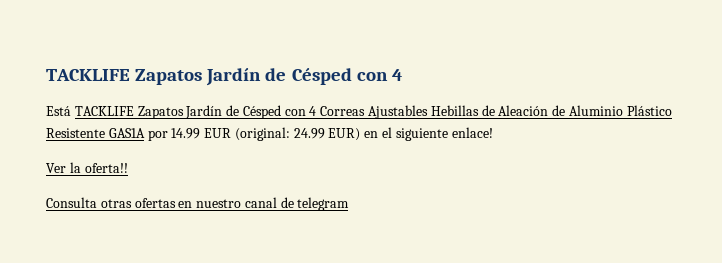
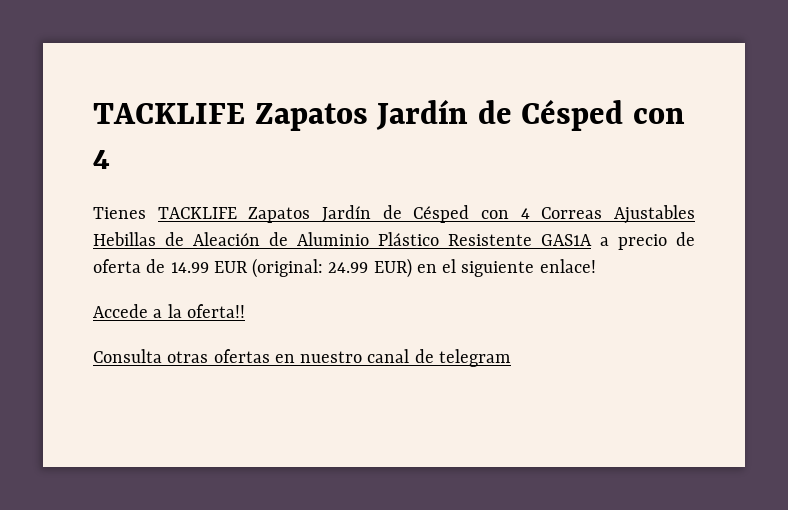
- Está TACKLIFE Zapatos Jardín de Césped con 4 Correas Ajustables Hebillas de Aleación de Aluminio Plástico Resistente GAS1A por 14.99 EUR (original: 24.99 EUR) en el siguiente enlace!
+ Tienes TACKLIFE Zapatos Jardín de Césped con 4 Correas Ajustables Hebillas de Aleación de Aluminio Plástico Resistente GAS1A a precio de oferta de 14.99 EUR (original: 24.99 EUR) en el siguiente enlace!
- Ver la oferta!!
+ Accede a la oferta!!

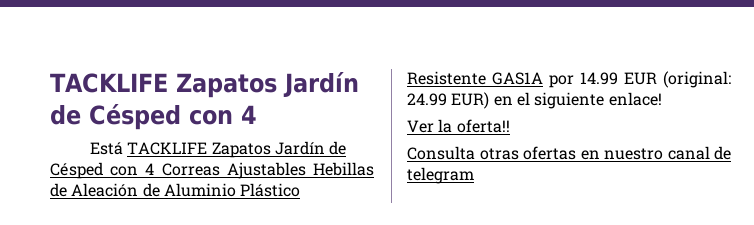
- Tienes TACKLIFE Zapatos Jardín de Césped con 4 Correas Ajustables Hebillas de Aleación de Aluminio Plástico Resistente GAS1A a precio de oferta de 14.99 EUR (original: 24.99 EUR) en el siguiente enlace!
+ Está TACKLIFE Zapatos Jardín de Césped con 4 Correas Ajustables Hebillas de Aleación de Aluminio Plástico Resistente GAS1A por 14.99 EUR (original: 24.99 EUR) en el siguiente enlace!
- Accede a la oferta!!
+ Ver la oferta!!

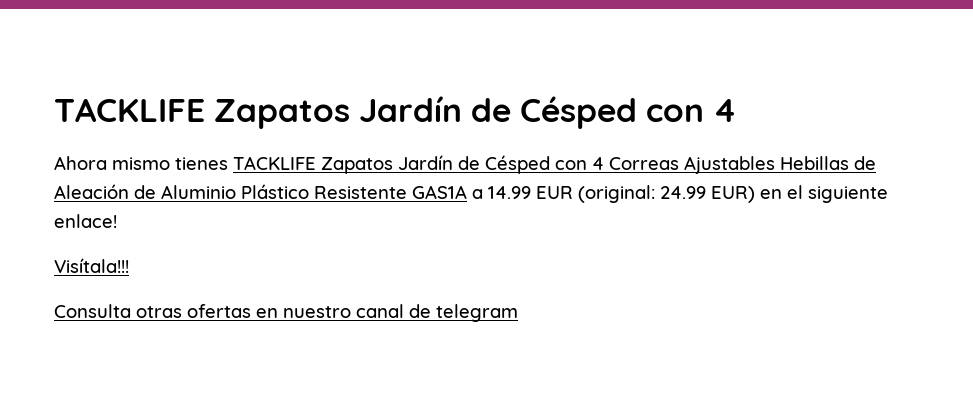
- Está TACKLIFE Zapatos Jardín de Césped con 4 Correas Ajustables Hebillas de Aleación de Aluminio Plástico Resistente GAS1A por 14.99 EUR (original: 24.99 EUR) en el siguiente enlace!
+ Ahora mismo tienes TACKLIFE Zapatos Jardín de Césped con 4 Correas Ajustables Hebillas de Aleación de Aluminio Plástico Resistente GAS1A a 14.99 EUR (original: 24.99 EUR) en el siguiente enlace!
- Ver la oferta!!
+ Visítala!!!

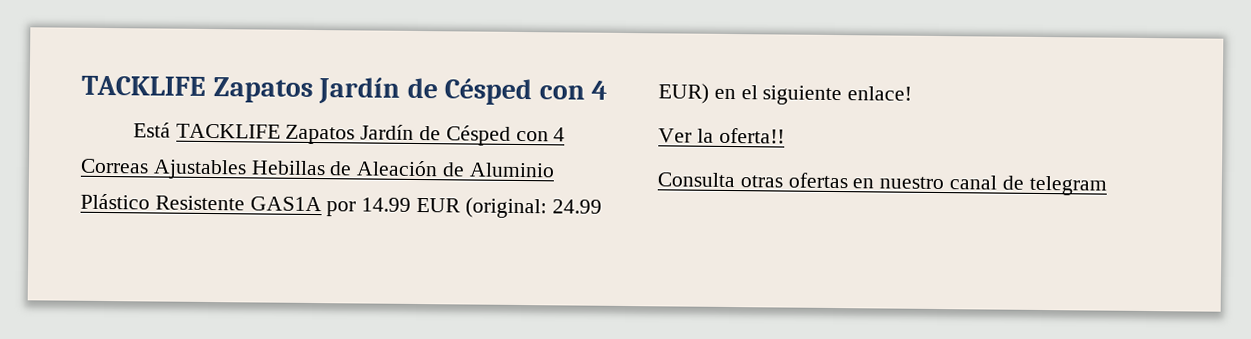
- Ahora mismo tienes TACKLIFE Zapatos Jardín de Césped con 4 Correas Ajustables Hebillas de Aleación de Aluminio Plástico Resistente GAS1A a 14.99 EUR (original: 24.99 EUR) en el siguiente enlace!
+ Está TACKLIFE Zapatos Jardín de Césped con 4 Correas Ajustables Hebillas de Aleación de Aluminio Plástico Resistente GAS1A por 14.99 EUR (original: 24.99 EUR) en el siguiente enlace!
- Visítala!!!
+ Ver la oferta!!

